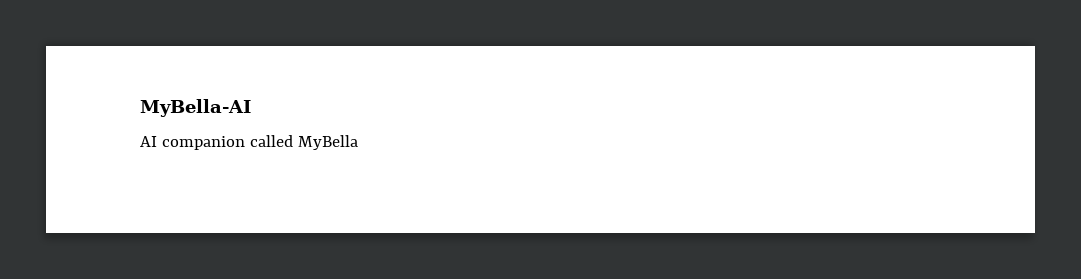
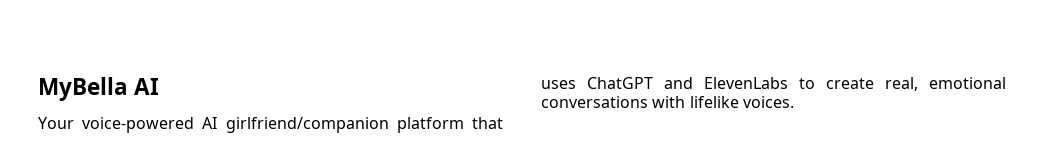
- MyBella-AI
- AI companion called MyBella
+ MyBella AI
+ Your voice-powered AI girlfriend/companion platform that uses ChatGPT and ElevenLabs to create real, emotional conversations with lifelike voices.

